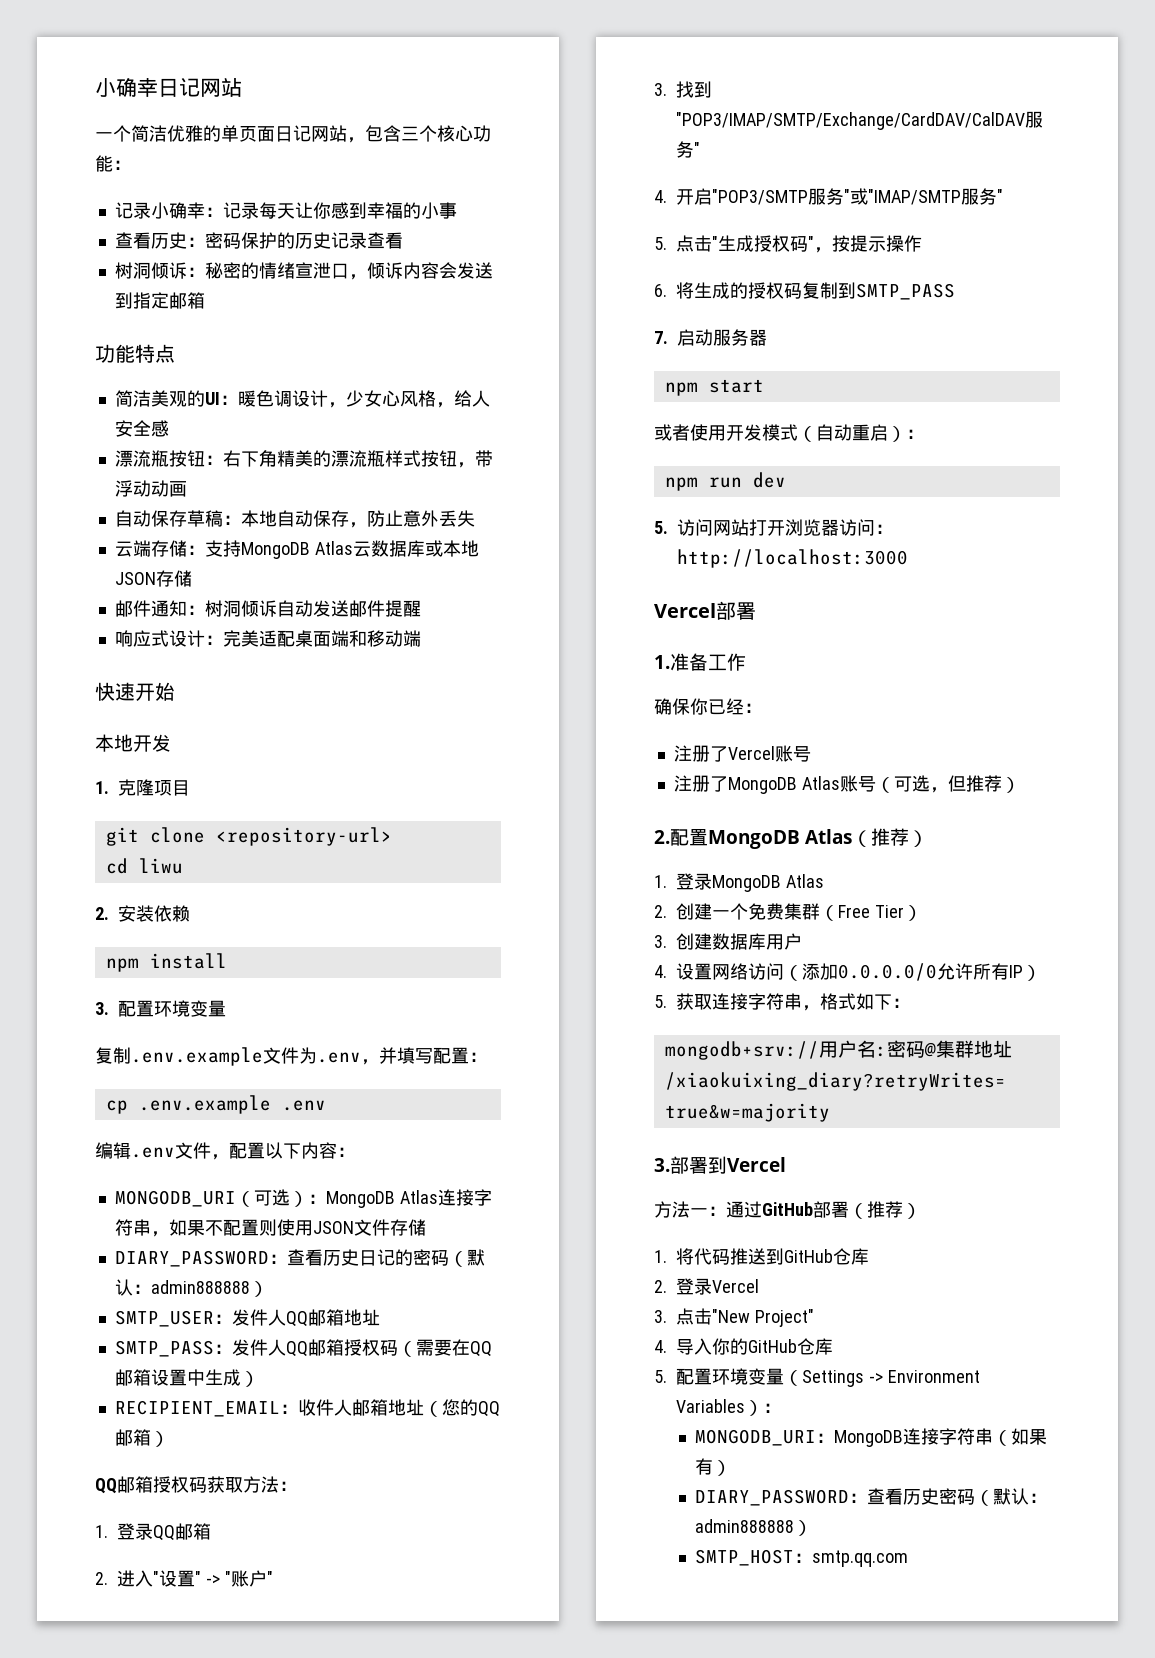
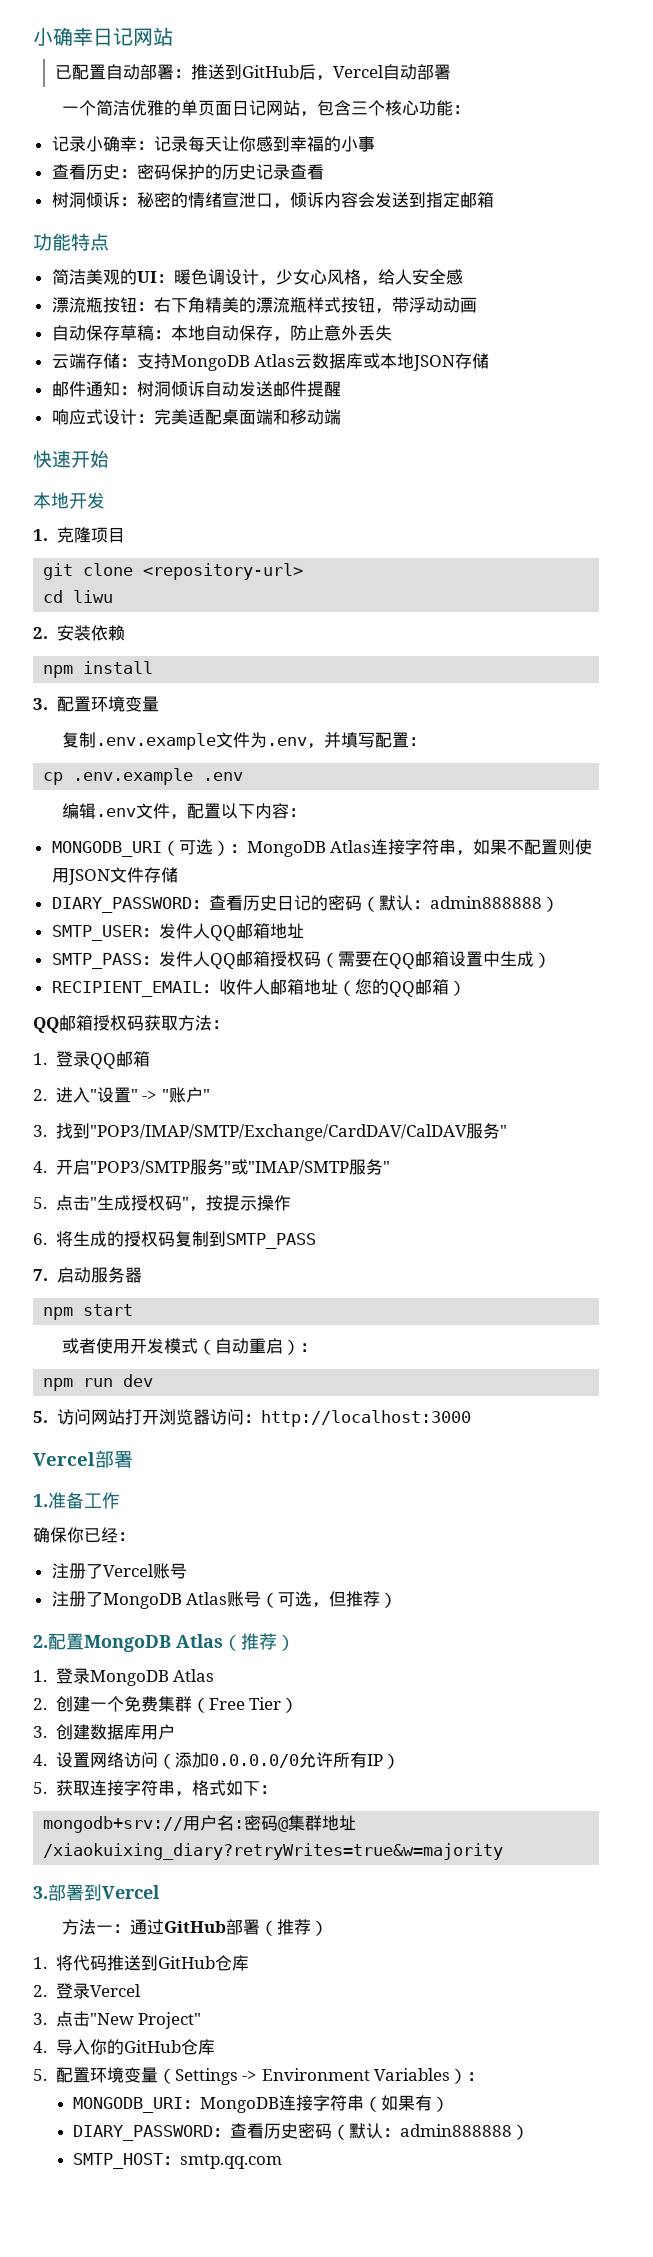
+ 已配置自动部署：推送到GitHub后，Vercel自动部署

